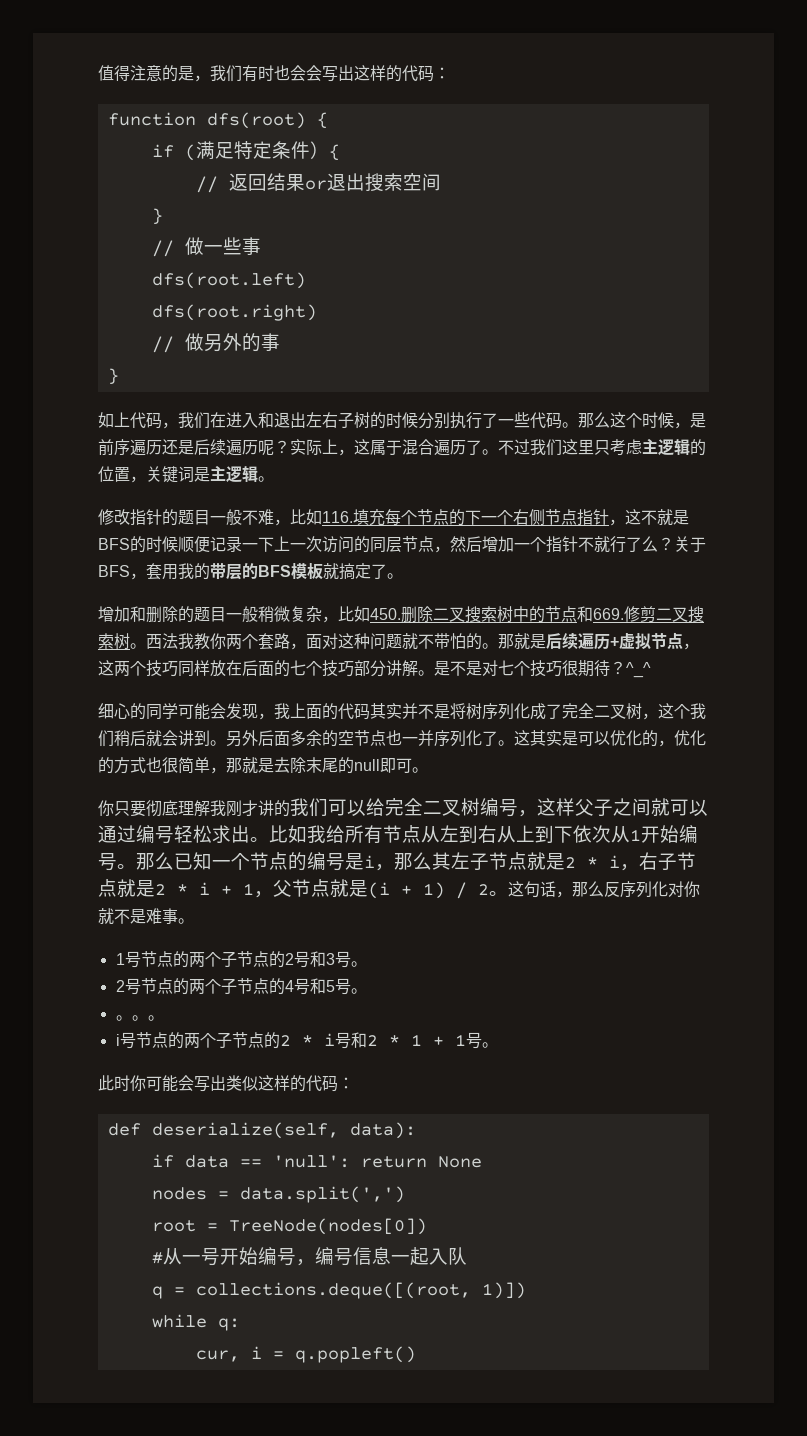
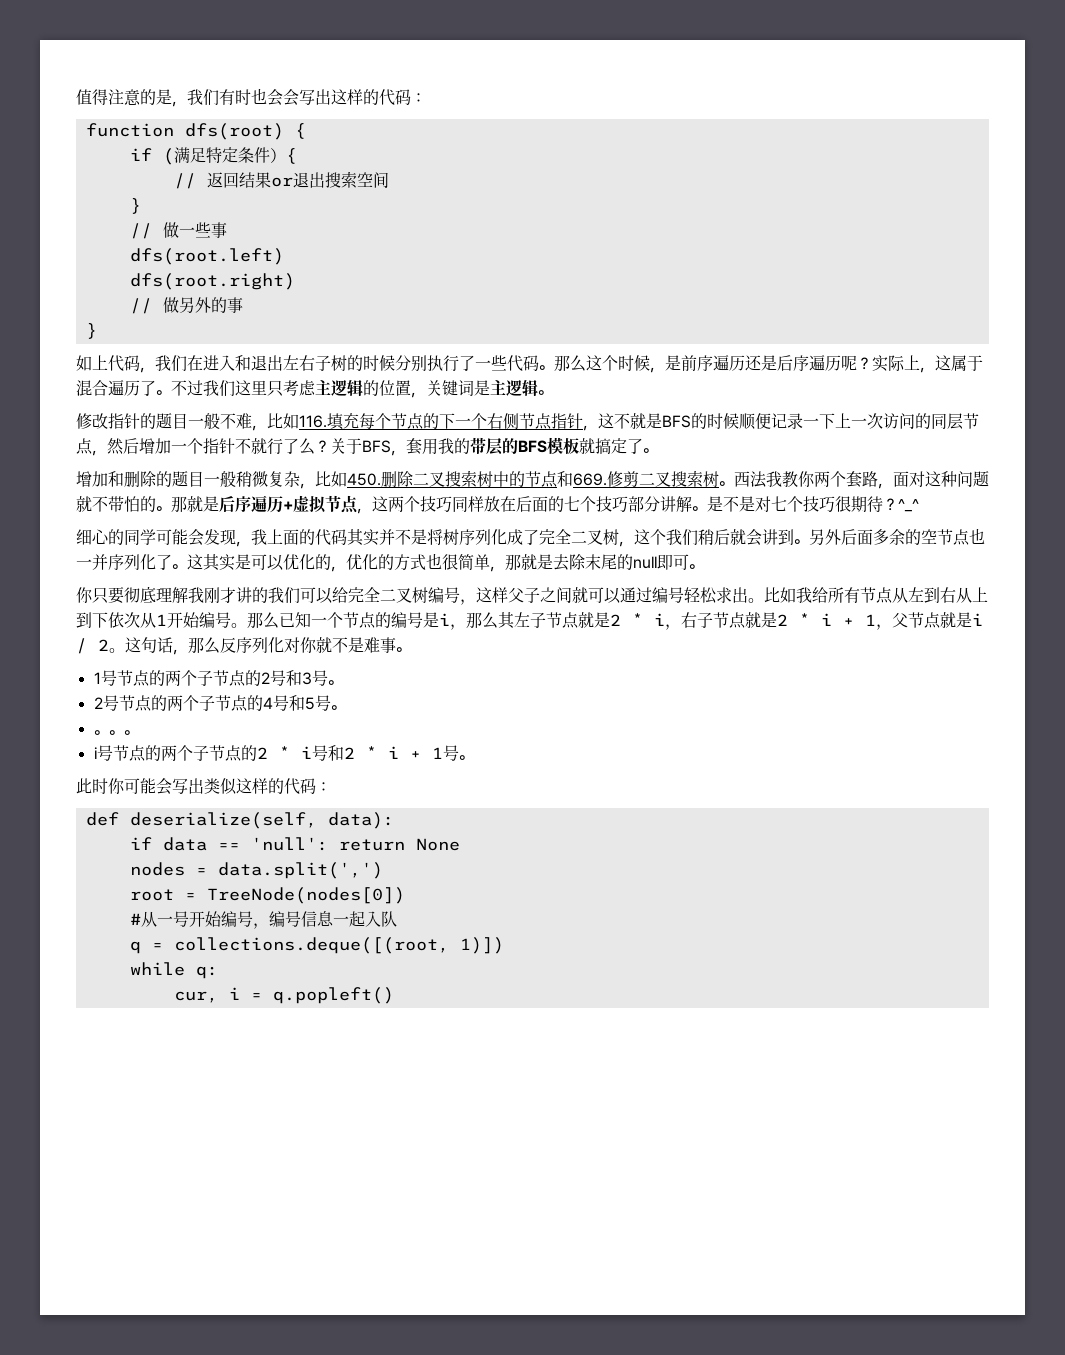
- 那么这个时候，是前序遍历还是后续遍历呢？
+ 那么这个时候，是前序遍历还是后序遍历呢？
- 那就是后续遍历+虚拟节点，这两个技巧同样放在后面的七个技巧部分讲解。
+ 那就是后序遍历+虚拟节点，这两个技巧同样放在后面的七个技巧部分讲解。
- 那么已知一个节点的编号是i，那么其左子节点就是2 * i，右子节点就是2 * i + 1，父节点就是(i + 1) / 2。
+ 那么已知一个节点的编号是i，那么其左子节点就是2 * i，右子节点就是2 * i + 1，父节点就是i / 2。
- i号节点的两个子节点的2 * i号和2 * 1 + 1号。
+ i号节点的两个子节点的2 * i号和2 * i + 1号。

